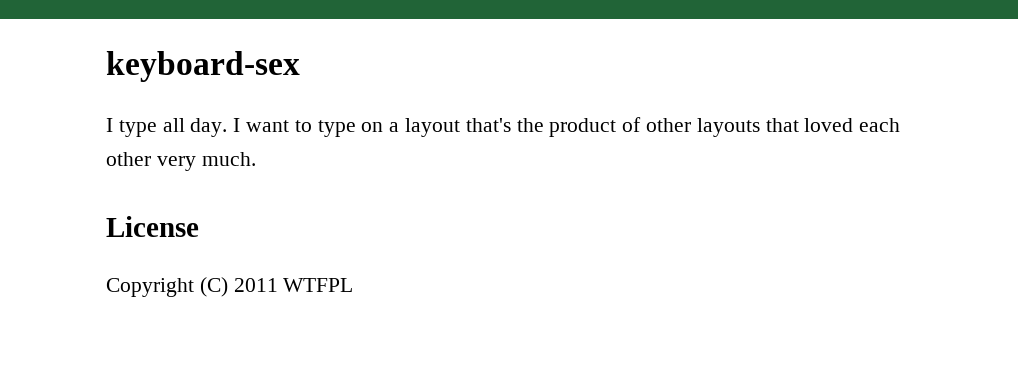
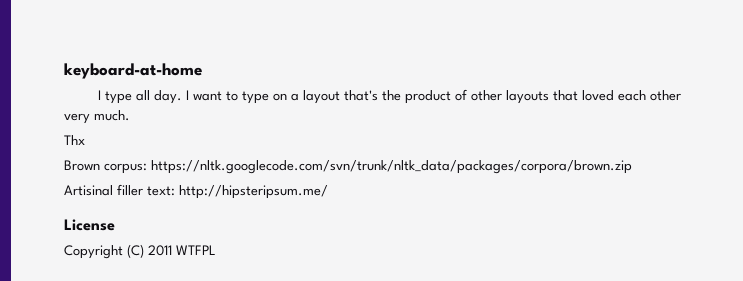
- keyboard-sex
+ keyboard-at-home
+ Thx
+ Brown corpus: https://nltk.googlecode.com/svn/trunk/nltk_data/packages/corpora/brown.zip
+ Artisinal filler text: http://hipsteripsum.me/

